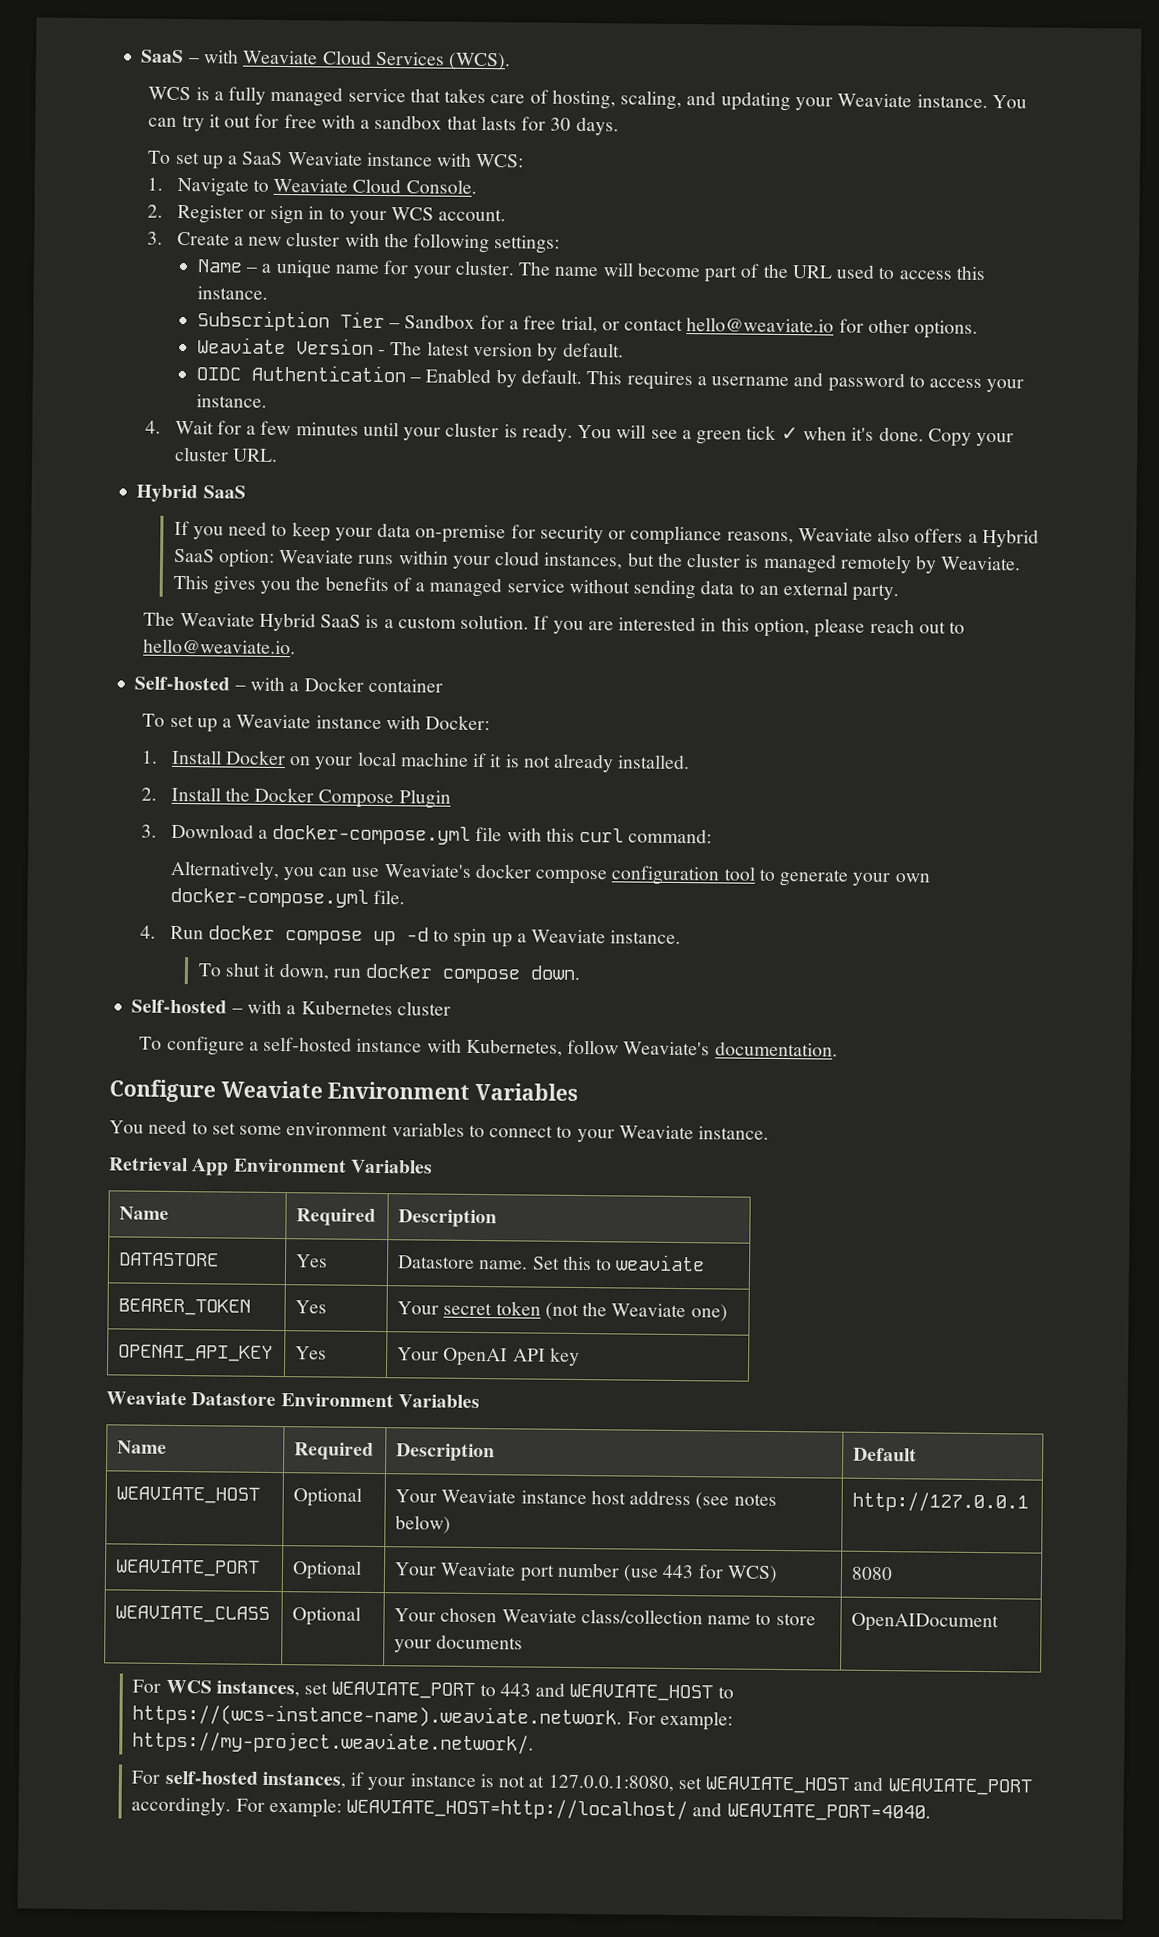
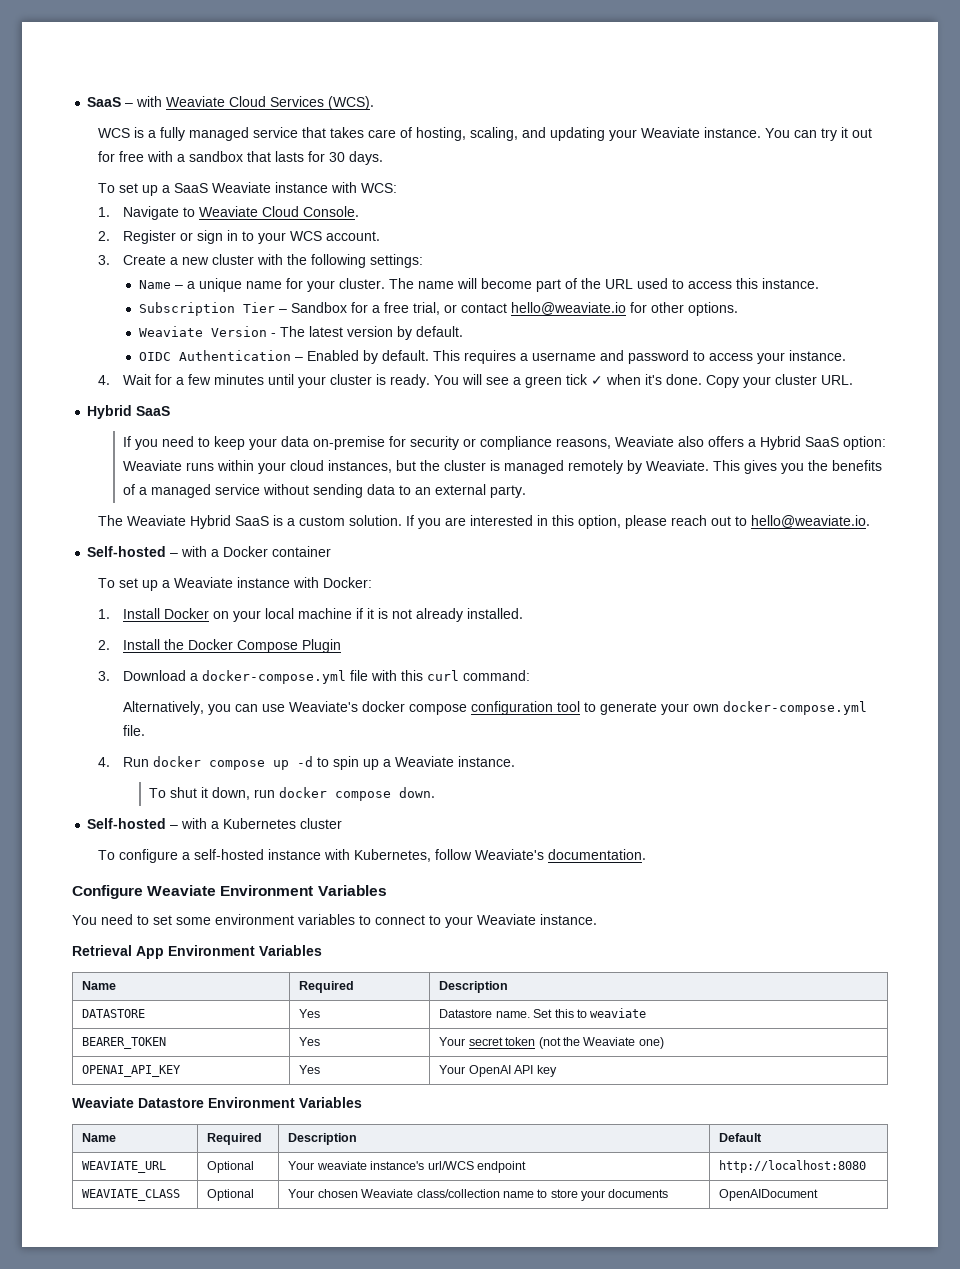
- WEAVIATE_HOST | Optional | Your Weaviate instance host address (see notes below) | http://127.0.0.1
- WEAVIATE_PORT | Optional | Your Weaviate port number (use 443 for WCS) | 8080
+ WEAVIATE_URL | Optional | Your weaviate instance's url/WCS endpoint | http://localhost:8080
- For WCS instances, set WEAVIATE_PORT to 443 and WEAVIATE_HOST to https://(wcs-instance-name).weaviate.network. For example: https://my-project.weaviate.network/.
- For self-hosted instances, if your instance is not at 127.0.0.1:8080, set WEAVIATE_HOST and WEAVIATE_PORT accordingly. For example: WEAVIATE_HOST=http://localhost/ and WEAVIATE_PORT=4040.

